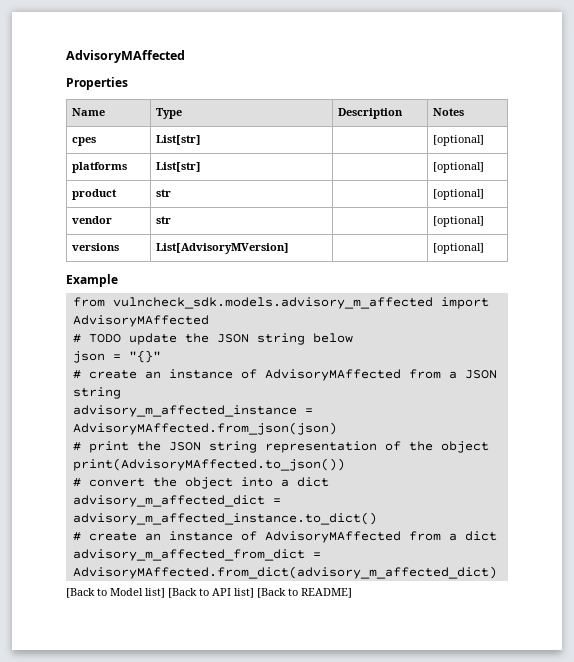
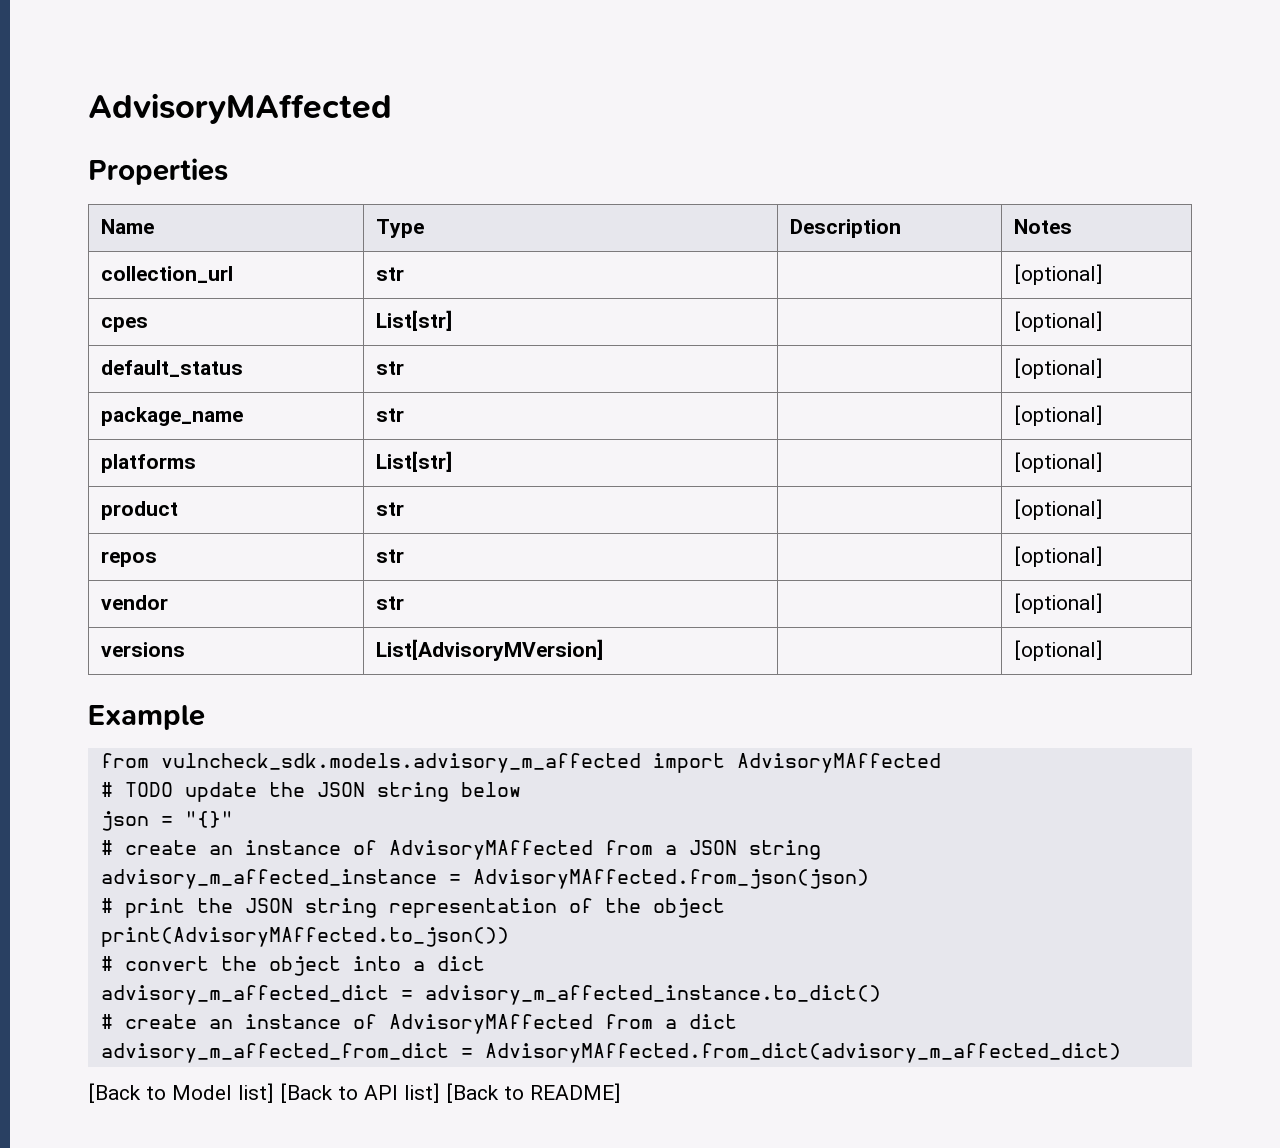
+ collection_url | str | | [optional]
+ default_status | str | | [optional]
+ package_name | str | | [optional]
+ repos | str | | [optional]

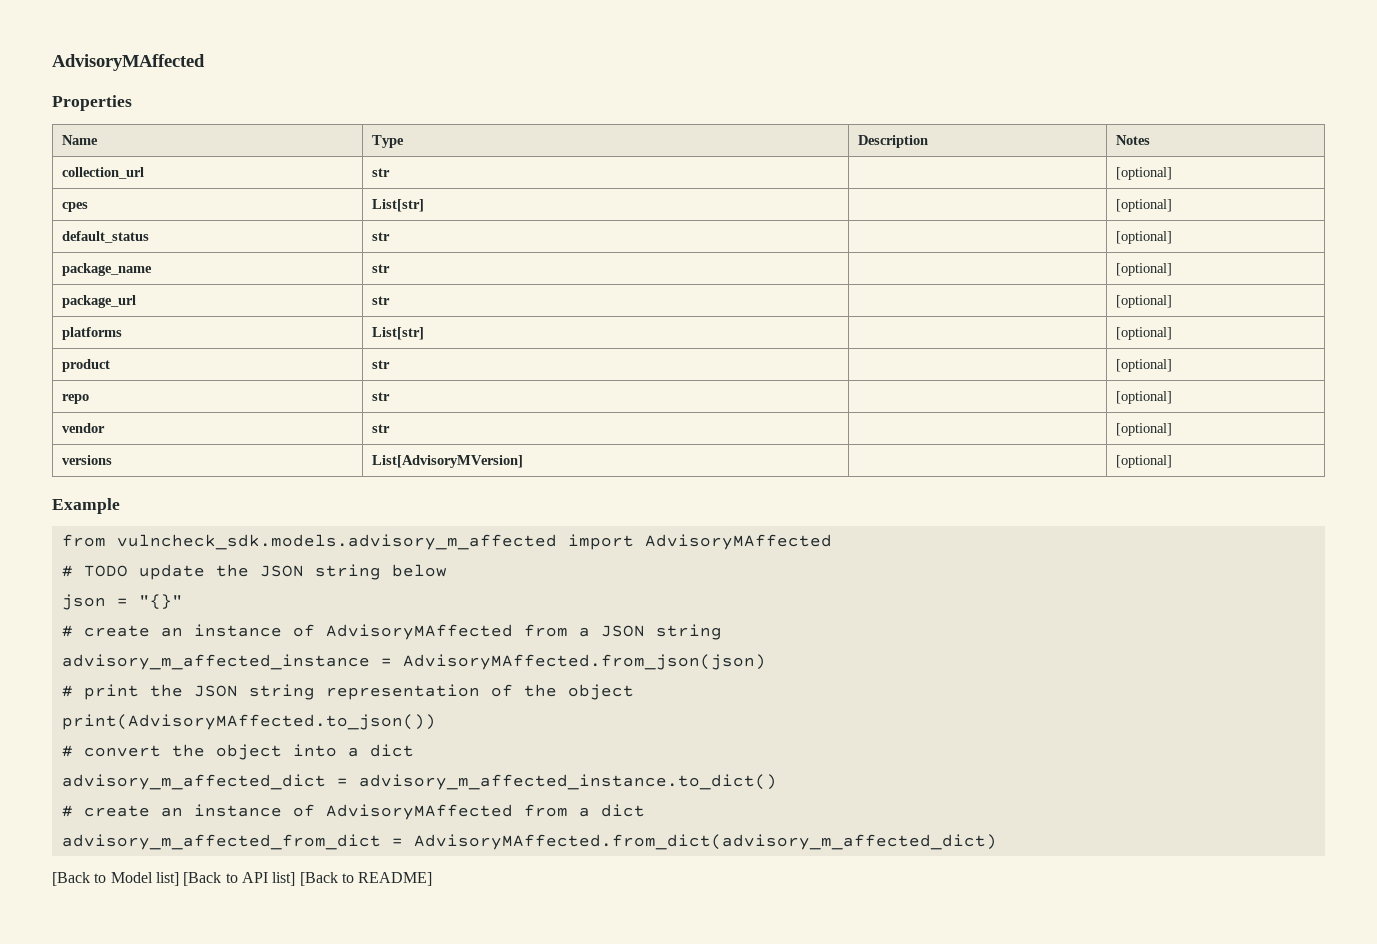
+ package_url | str | | [optional]
- repos | str | | [optional]
+ repo | str | | [optional]

